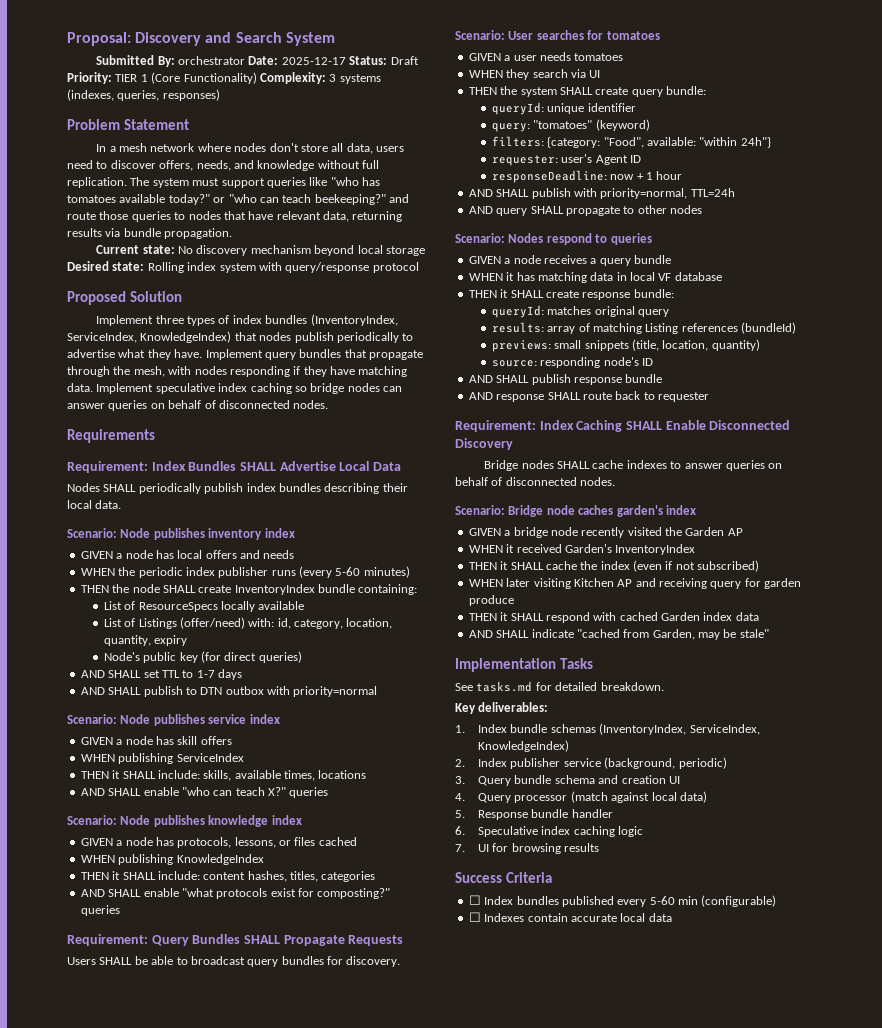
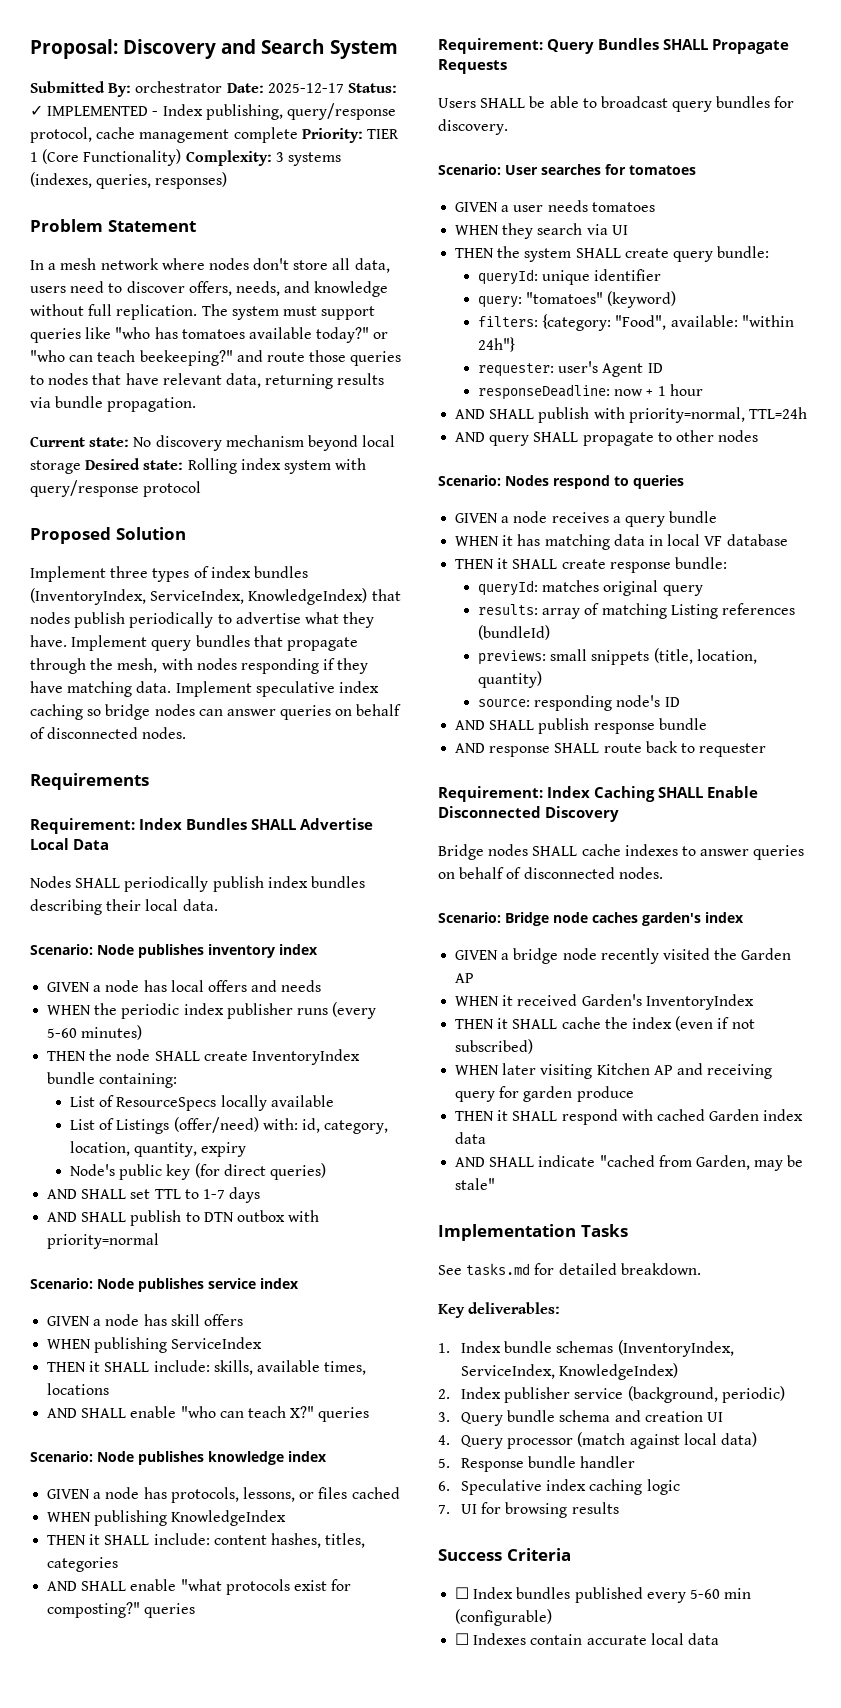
- Submitted By: orchestrator Date: 2025-12-17 Status: Draft Priority: TIER 1 (Core Functionality) Complexity: 3 systems (indexes, queries, responses)
+ Submitted By: orchestrator Date: 2025-12-17 Status: ✓ IMPLEMENTED - Index publishing, query/response protocol, cache management complete Priority: TIER 1 (Core Functionality) Complexity: 3 systems (indexes, queries, responses)

